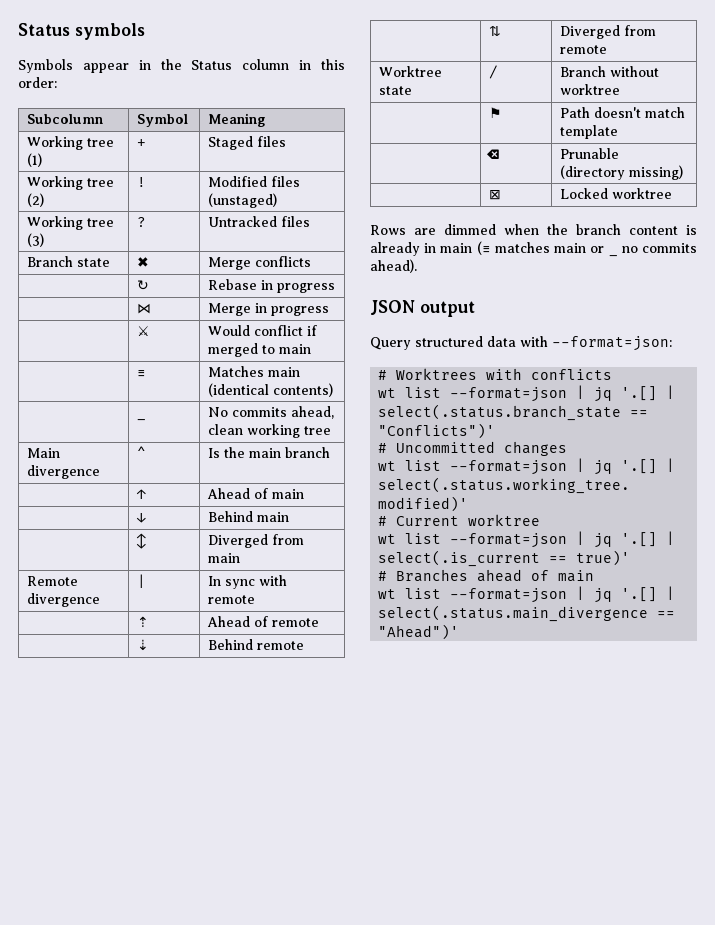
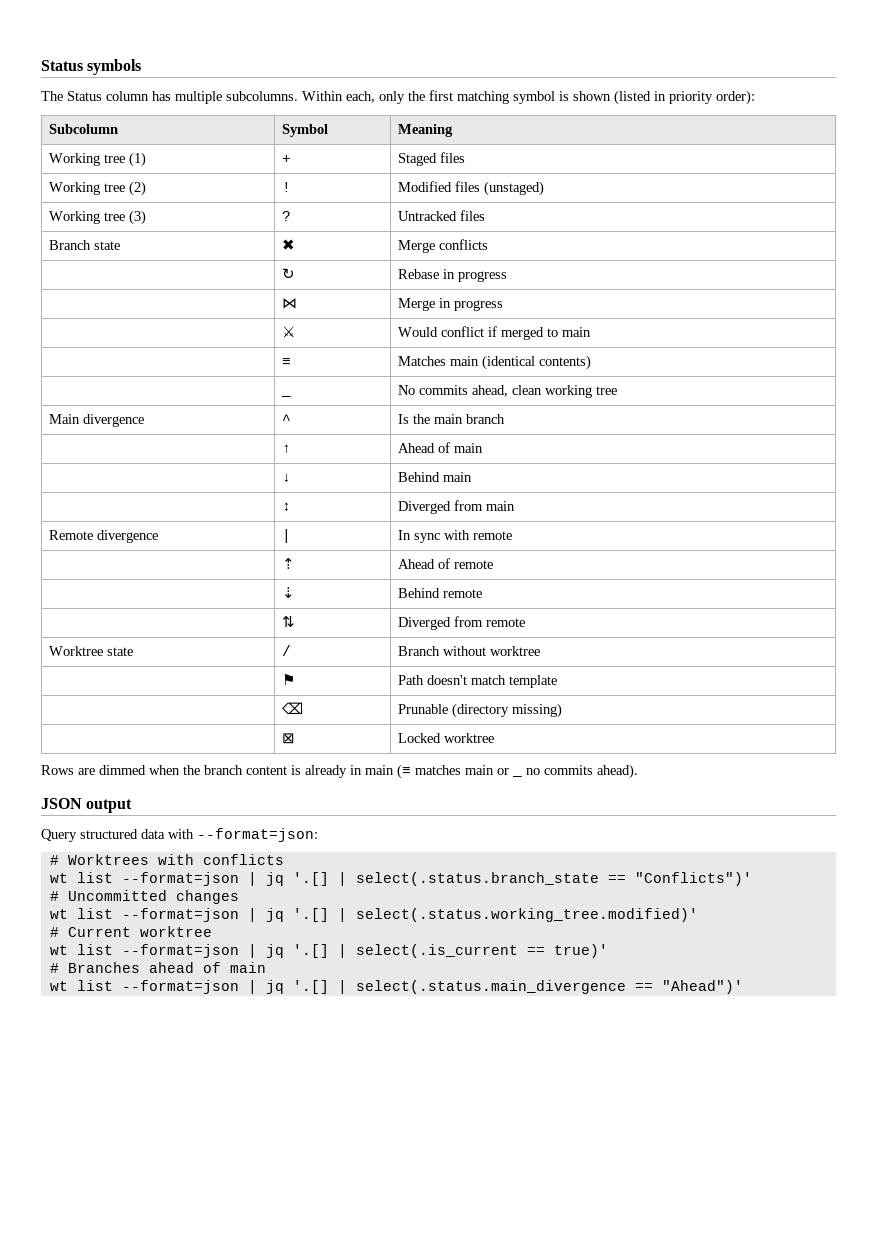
- Symbols appear in the Status column in this order:
+ The Status column has multiple subcolumns. Within each, only the first matching symbol is shown (listed in priority order):

